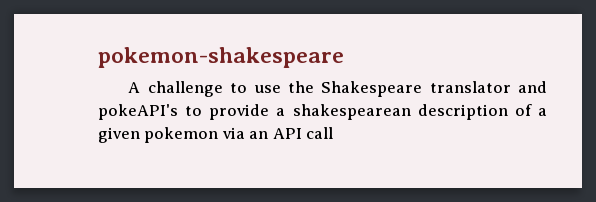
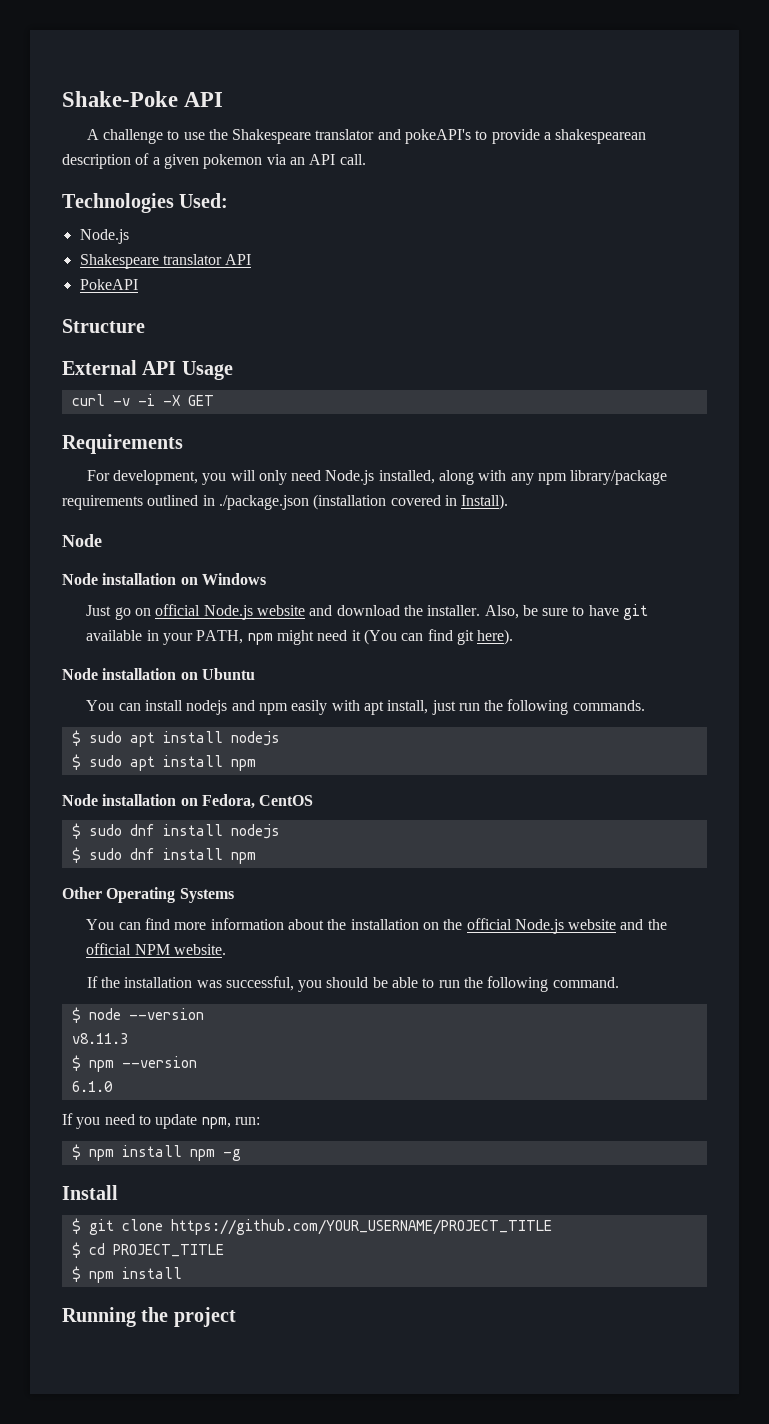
- pokemon-shakespeare
+ Shake-Poke API
- A challenge to use the Shakespeare translator and pokeAPI's to provide a shakespearean description of a given pokemon via an API call
+ A challenge to use the Shakespeare translator and pokeAPI's to provide a shakespearean description of a given pokemon via an API call.
+ Technologies Used:
+ Node.js
+ Shakespeare translator API
+ PokeAPI
+ Structure
+ External API Usage
+ curl -v -i -X GET
+ Requirements
+ For development, you will only need Node.js installed, along with any npm library/package requirements outlined in ./package.json (installation covered in Install).
+ Node
+ Node installation on Windows
+ Just go on official Node.js website and download the installer. Also, be sure to have git available in your PATH, npm might need it (You can find git here).
+ Node installation on Ubuntu
+ You can install nodejs and npm easily with apt install, just run the following commands.
+ $ sudo apt install nodejs
+ $ sudo apt install npm
+ Node installation on Fedora, CentOS
+ $ sudo dnf install nodejs
+ $ sudo dnf install npm
+ Other Operating Systems
+ You can find more information about the installation on the official Node.js website and the official NPM website.
+ If the installation was successful, you should be able to run the following command.
+ $ node --version
+ v8.11.3
+ $ npm --version
+ 6.1.0
+ If you need to update npm, run:
+ $ npm install npm -g
+ Install
+ $ git clone https://github.com/YOUR_USERNAME/PROJECT_TITLE
+ $ cd PROJECT_TITLE
+ $ npm install
+ Running the project

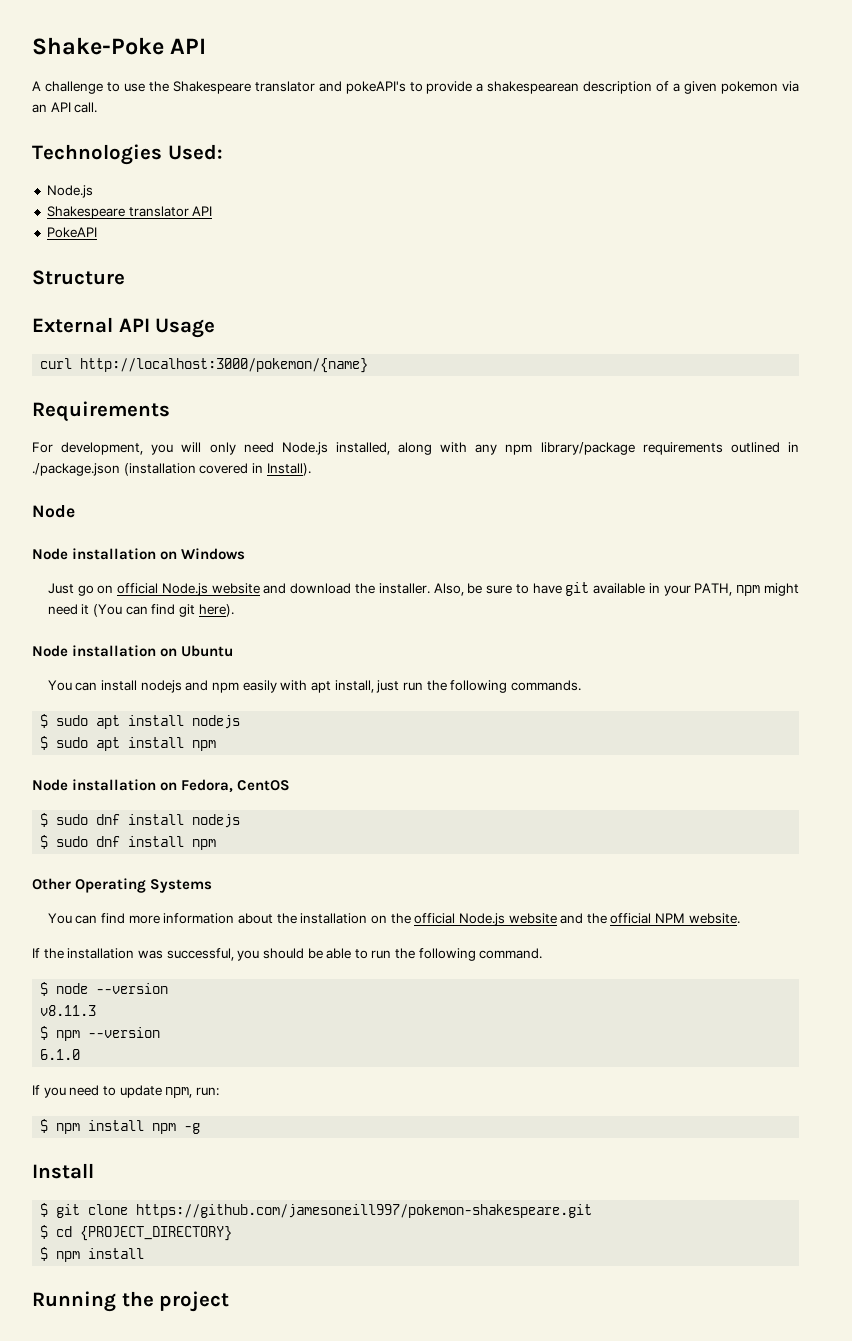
- curl -v -i -X GET
+ curl http://localhost:3000/pokemon/{name}
- $ git clone https://github.com/YOUR_USERNAME/PROJECT_TITLE
+ $ git clone https://github.com/jamesoneill997/pokemon-shakespeare.git
- $ cd PROJECT_TITLE
+ $ cd {PROJECT_DIRECTORY}

